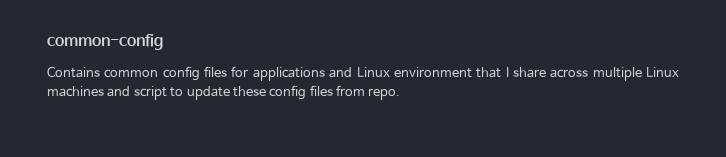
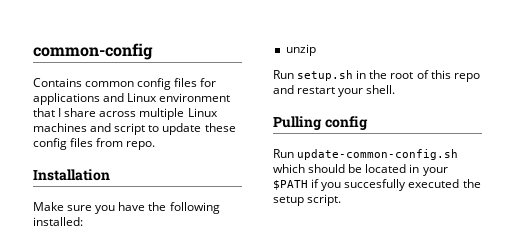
+ Installation
+ Make sure you have the following installed:
+ unzip
+ Run setup.sh in the root of this repo and restart your shell.
+ Pulling config
+ Run update-common-config.sh which should be located in your $PATH if you succesfully executed the setup script.

